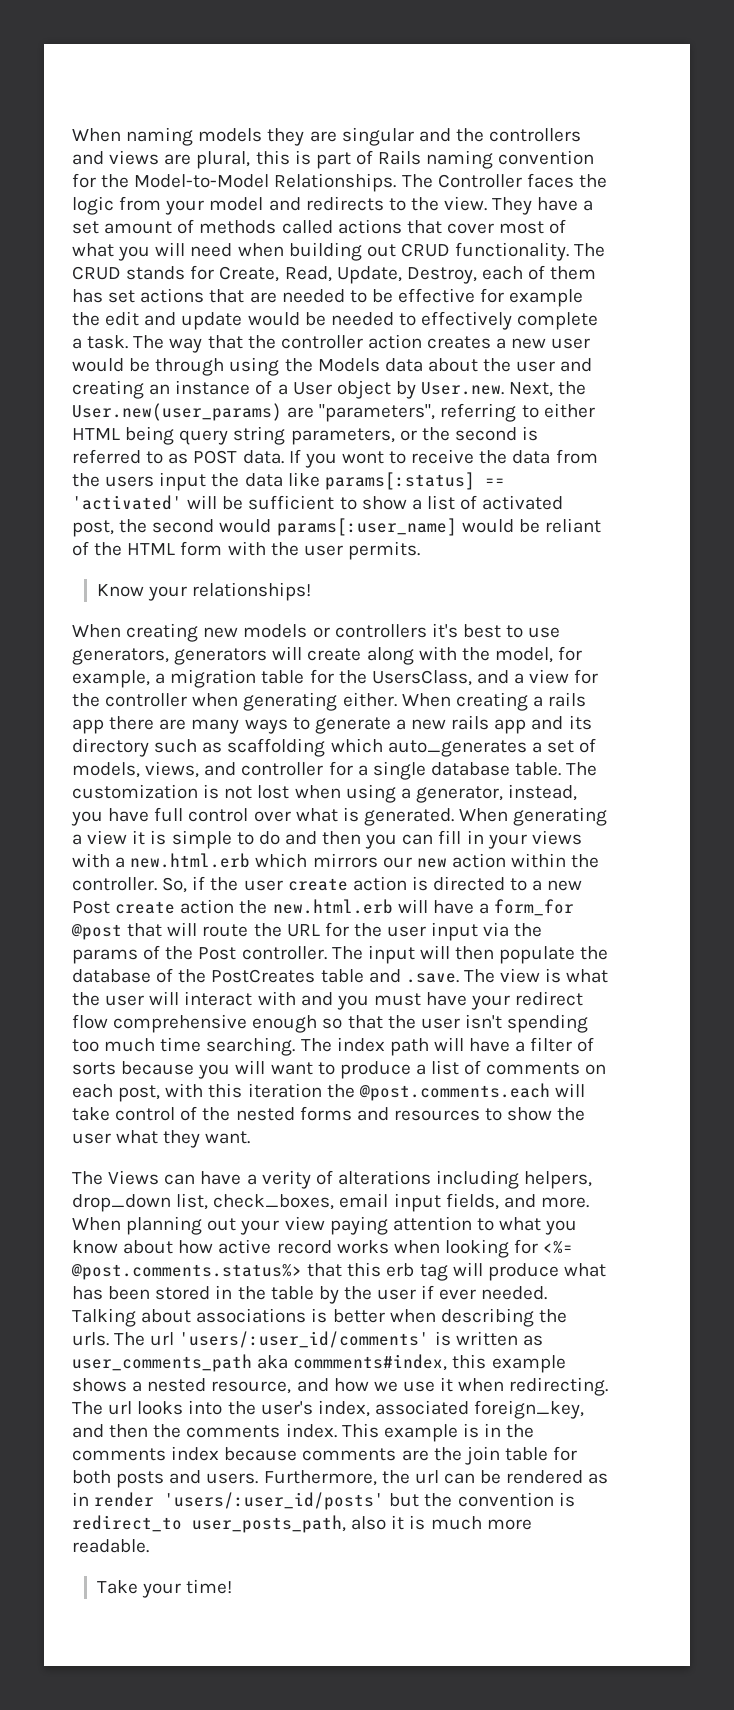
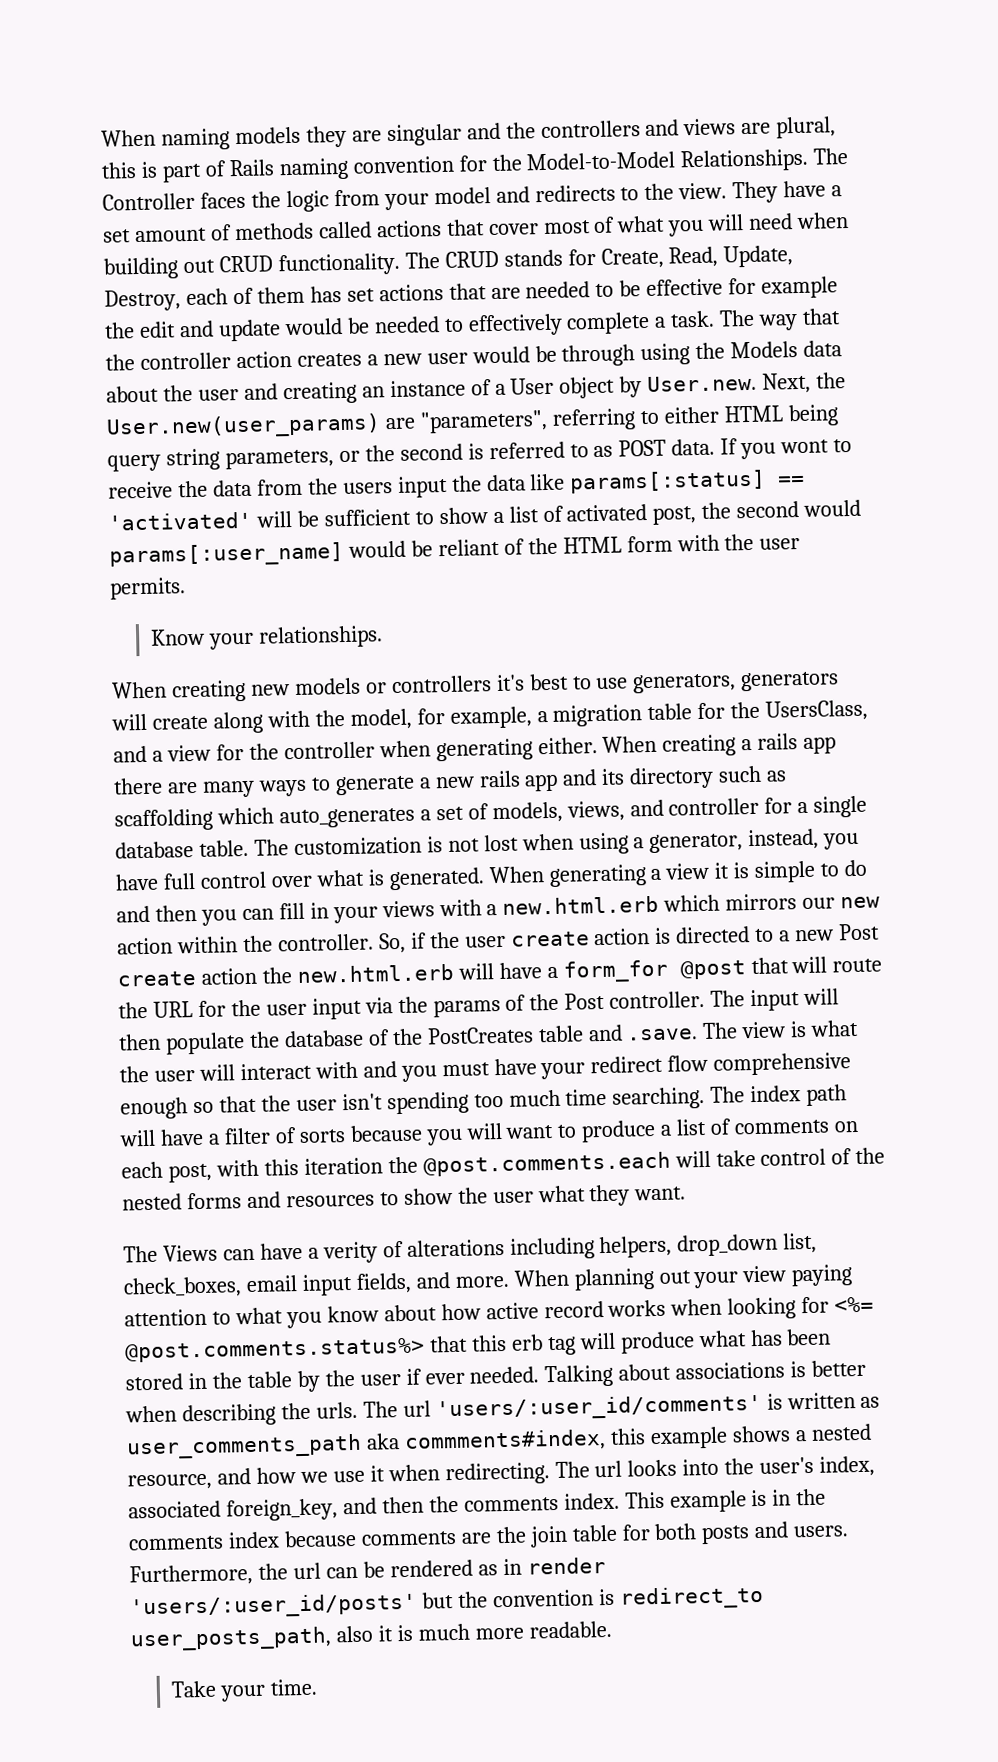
- Know your relationships!
+ Know your relationships.
- Take your time!
+ Take your time.

